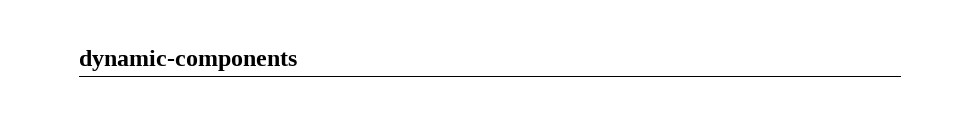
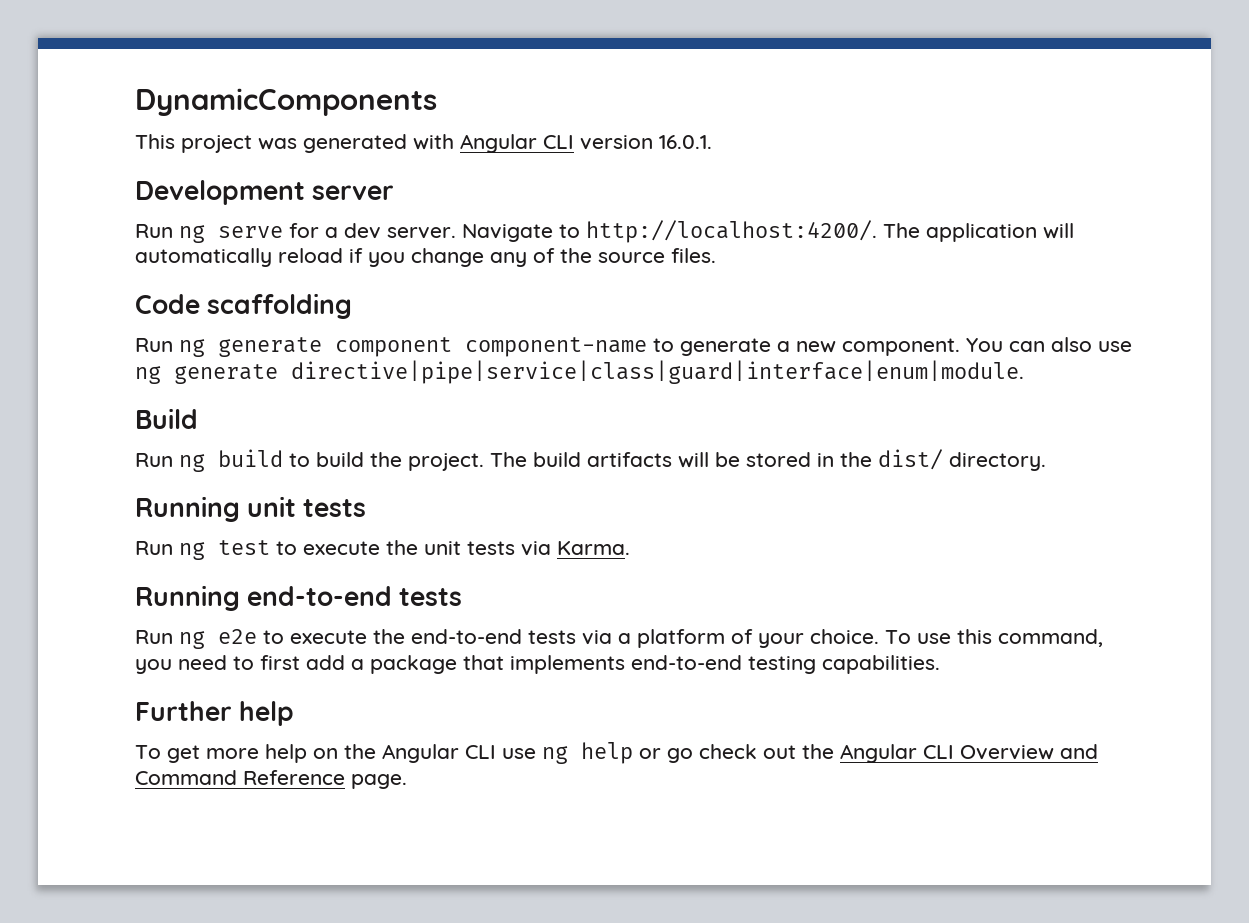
- dynamic-components
+ DynamicComponents
+ This project was generated with Angular CLI version 16.0.1.
+ Development server
+ Run ng serve for a dev server. Navigate to http://localhost:4200/. The application will automatically reload if you change any of the source files.
+ Code scaffolding
+ Run ng generate component component-name to generate a new component. You can also use ng generate directive|pipe|service|class|guard|interface|enum|module.
+ Build
+ Run ng build to build the project. The build artifacts will be stored in the dist/ directory.
+ Running unit tests
+ Run ng test to execute the unit tests via Karma.
+ Running end-to-end tests
+ Run ng e2e to execute the end-to-end tests via a platform of your choice. To use this command, you need to first add a package that implements end-to-end testing capabilities.
+ Further help
+ To get more help on the Angular CLI use ng help or go check out the Angular CLI Overview and Command Reference page.

